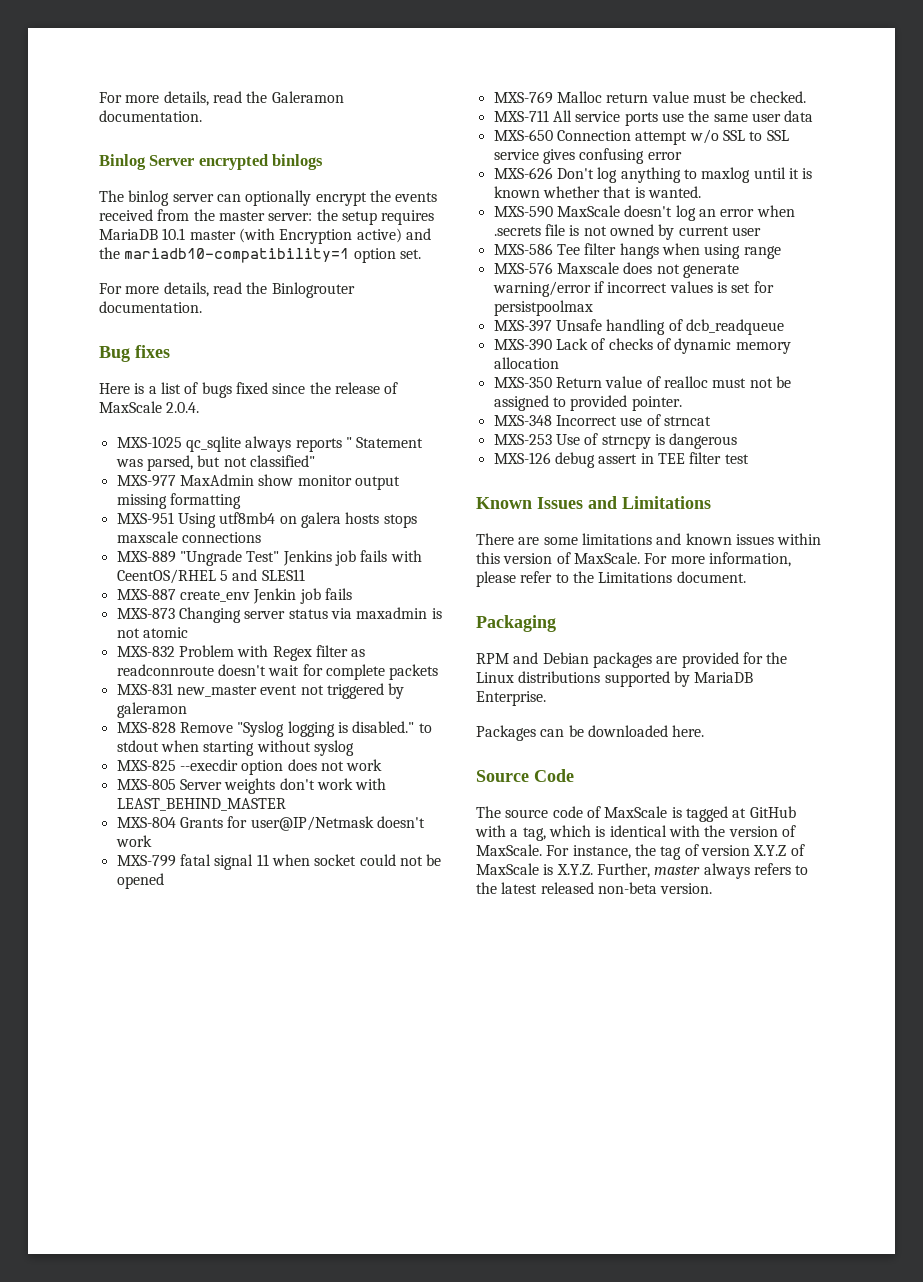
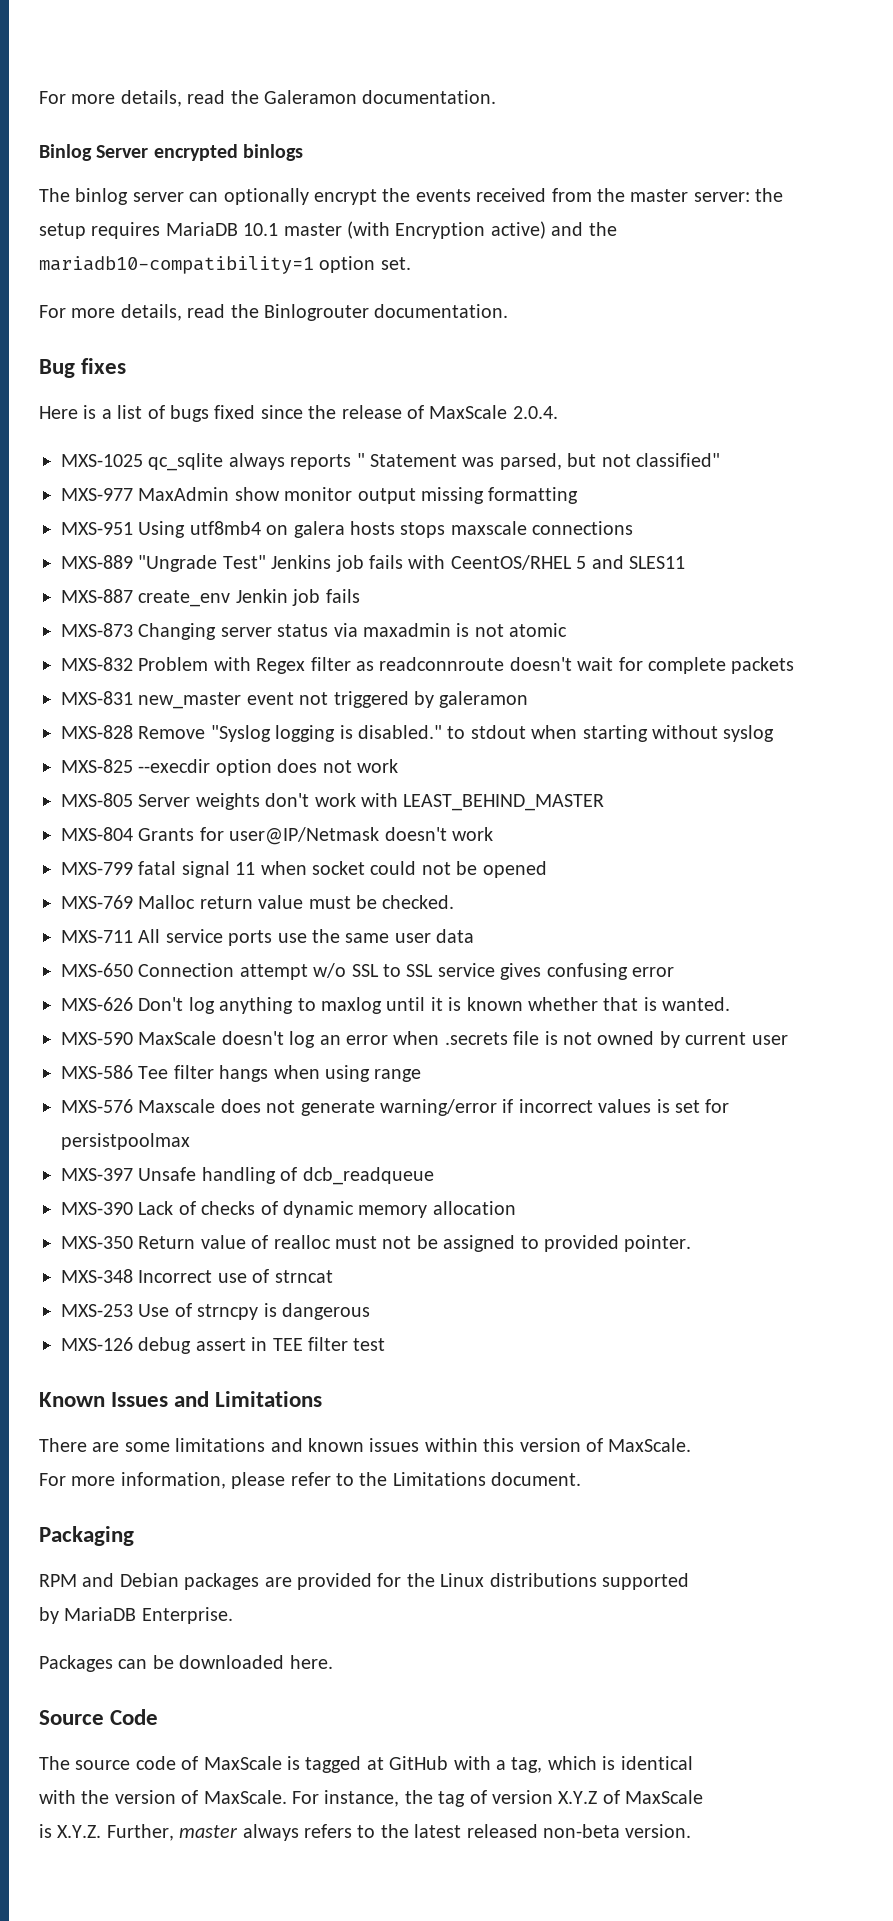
- There are some limitations and known issues within this version of MaxScale. For more information, please refer to the Limitations document.
+ There are some limitations and known issues within this version of MaxScale.
+ For more information, please refer to the Limitations document.
- RPM and Debian packages are provided for the Linux distributions supported by MariaDB Enterprise.
+ RPM and Debian packages are provided for the Linux distributions supported
+ by MariaDB Enterprise.
- The source code of MaxScale is tagged at GitHub with a tag, which is identical with the version of MaxScale.
+ The source code of MaxScale is tagged at GitHub with a tag, which is identical
+ with the version of MaxScale.
- For instance, the tag of version X.Y.Z of MaxScale is X.Y.Z. Further, master always refers to the latest released non-beta version.
+ For instance, the tag of version X.Y.Z of MaxScale
+ is X.Y.Z. Further, master always refers to the latest released non-beta version.

